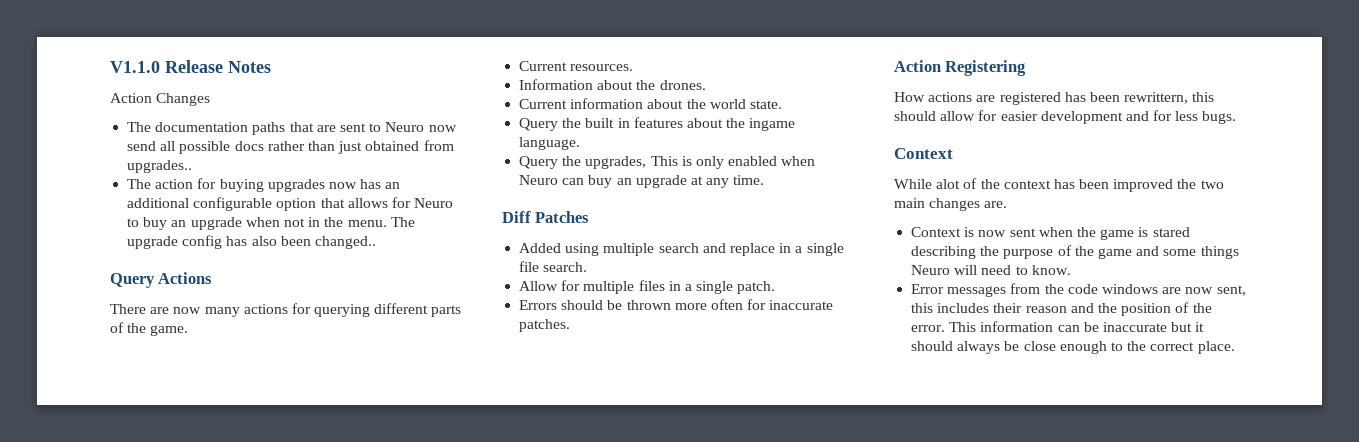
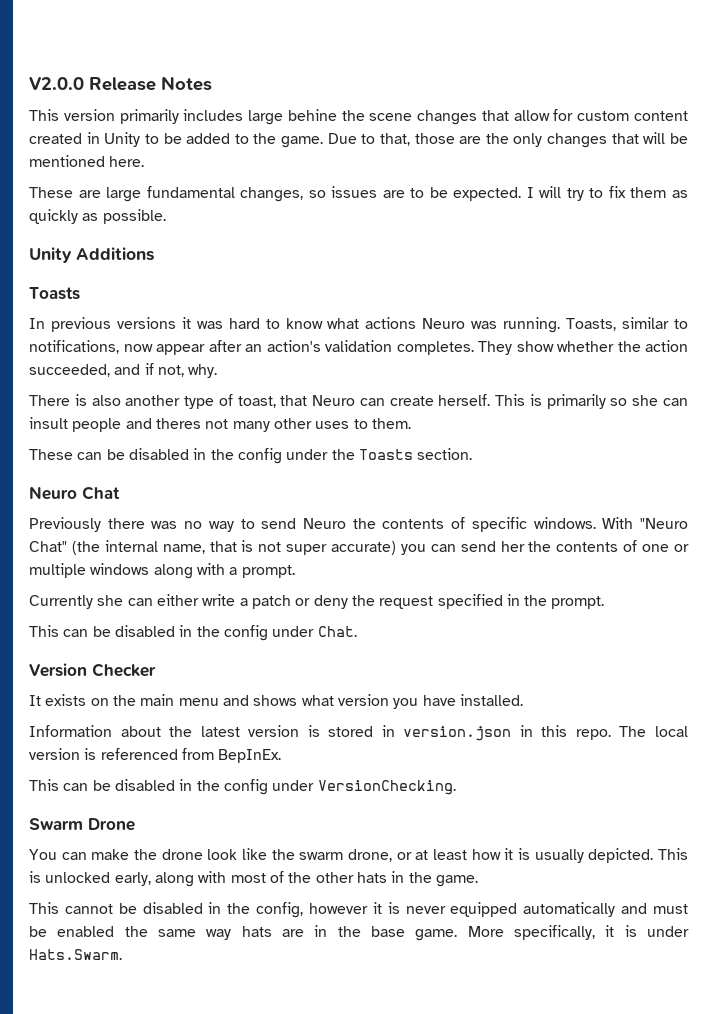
- V1.1.0 Release Notes
+ V2.0.0 Release Notes
- Action Changes
- The documentation paths that are sent to Neuro now send all possible docs rather than just obtained from upgrades..
- The action for buying upgrades now has an additional configurable option that allows for Neuro to buy an upgrade when not in the menu. The upgrade config has also been changed..
- Query Actions
- There are now many actions for querying different parts of the game.
- Current resources.
- Information about the drones.
- Current information about the world state.
- Query the built in features about the ingame language.
- Query the upgrades, This is only enabled when Neuro can buy an upgrade at any time.
- Diff Patches
- Added using multiple search and replace in a single file search.
- Allow for multiple files in a single patch.
- Errors should be thrown more often for inaccurate patches.
- Action Registering
- How actions are registered has been rewrittern, this should allow for easier development and for less bugs.
- Context
- While alot of the context has been improved the two main changes are.
- Context is now sent when the game is stared describing the purpose of the game and some things Neuro will need to know.
- Error messages from the code windows are now sent, this includes their reason and the position of the error. This information can be inaccurate but it should always be close enough to the correct place.
+ This version primarily includes large behine the scene changes that allow for custom content created in Unity to be added to the game. Due to that, those are the only changes that will be mentioned here.
+ These are large fundamental changes, so issues are to be expected. I will try to fix them as quickly as possible.
+ Unity Additions
+ Toasts
+ In previous versions it was hard to know what actions Neuro was running. Toasts, similar to notifications, now appear after an action's validation completes. They show whether the action succeeded, and if not, why.
+ There is also another type of toast, that Neuro can create herself. This is primarily so she can insult people and theres not many other uses to them.
+ These can be disabled in the config under the Toasts section.
+ Neuro Chat
+ Previously there was no way to send Neuro the contents of specific windows. With "Neuro Chat" (the internal name, that is not super accurate) you can send her the contents of one or multiple windows along with a prompt.
+ Currently she can either write a patch or deny the request specified in the prompt.
+ This can be disabled in the config under Chat.
+ Version Checker
+ It exists on the main menu and shows what version you have installed.
+ Information about the latest version is stored in version.json in this repo. The local version is referenced from BepInEx.
+ This can be disabled in the config under VersionChecking.
+ Swarm Drone
+ You can make the drone look like the swarm drone, or at least how it is usually depicted. This is unlocked early, along with most of the other hats in the game.
+ This cannot be disabled in the config, however it is never equipped automatically and must be enabled the same way hats are in the base game. More specifically, it is under Hats.Swarm.

